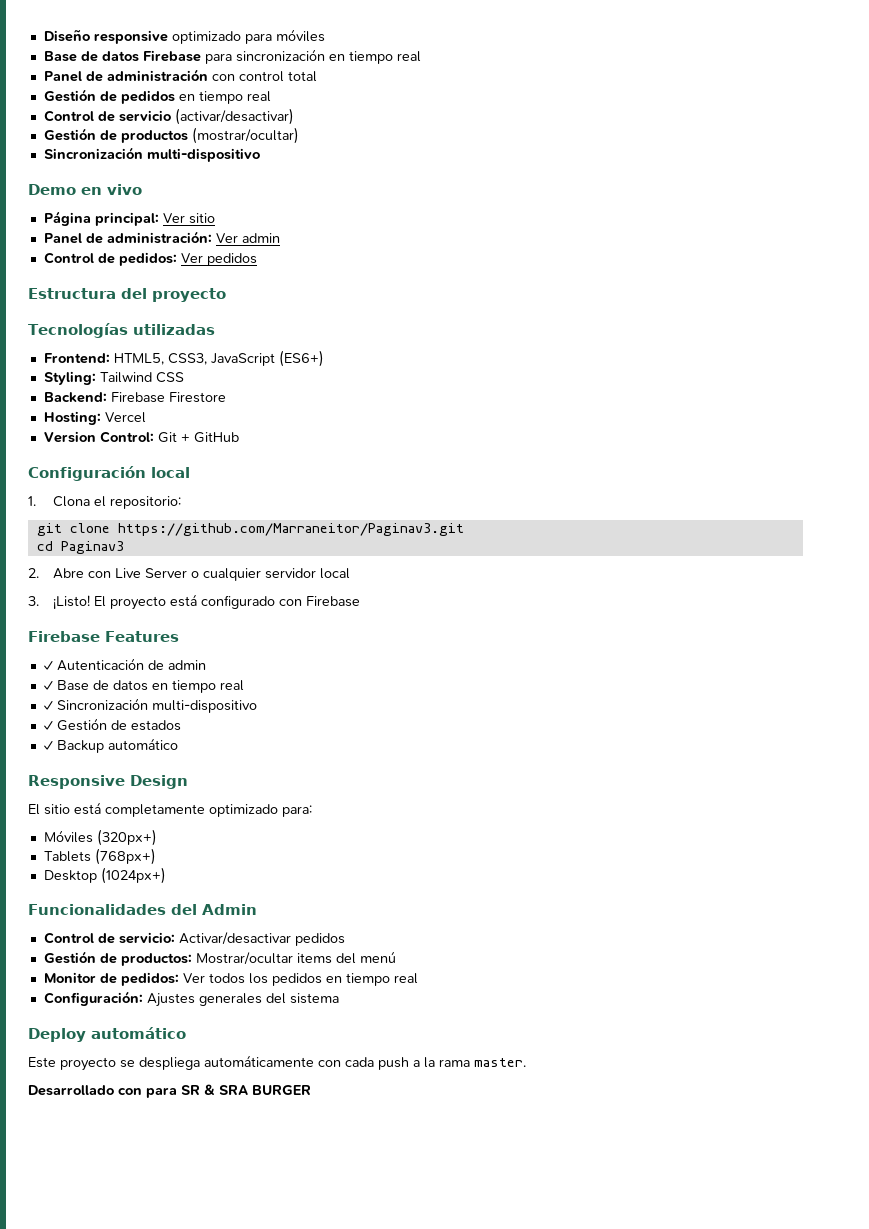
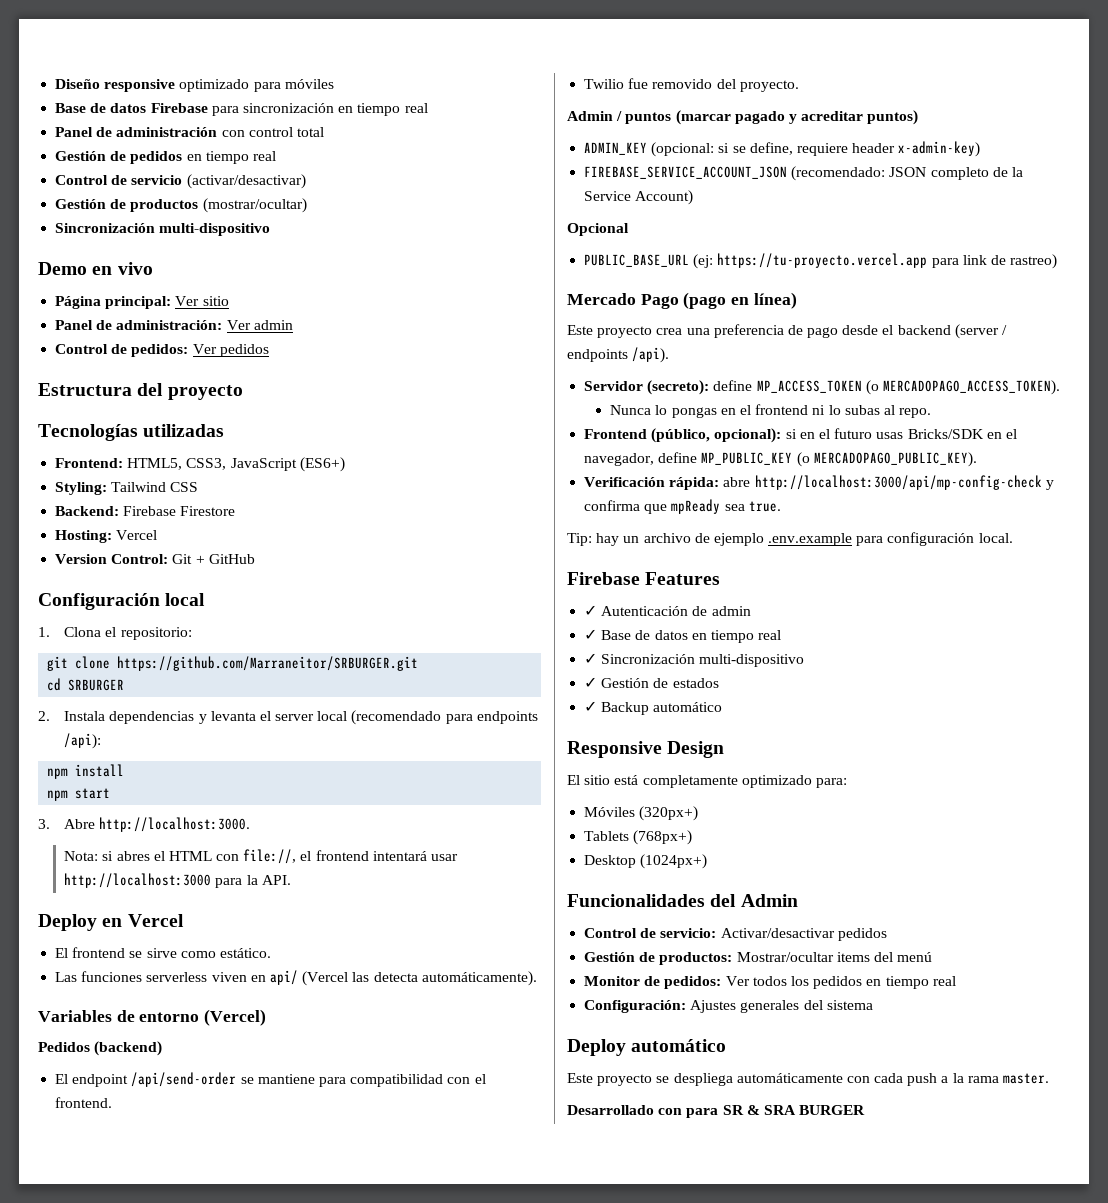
- git clone https://github.com/Marraneitor/Paginav3.git
+ git clone https://github.com/Marraneitor/SRBURGER.git
- cd Paginav3
- 2. Abre con Live Server o cualquier servidor local
- 3. ¡Listo! El proyecto está configurado con Firebase
+ cd SRBURGER
+ 2. Instala dependencias y levanta el server local (recomendado para endpoints /api):
+ npm install
+ npm start
+ 3. Abre http://localhost:3000.
+ Nota: si abres el HTML con file://, el frontend intentará usar http://localhost:3000 para la API.
+ Deploy en Vercel
+ El frontend se sirve como estático.
+ Las funciones serverless viven en api/ (Vercel las detecta automáticamente).
+ Variables de entorno (Vercel)
+ Pedidos (backend)
+ El endpoint /api/send-order se mantiene para compatibilidad con el frontend.
+ Twilio fue removido del proyecto.
+ Admin / puntos (marcar pagado y acreditar puntos)
+ ADMIN_KEY (opcional: si se define, requiere header x-admin-key)
+ FIREBASE_SERVICE_ACCOUNT_JSON (recomendado: JSON completo de la Service Account)
+ Opcional
+ PUBLIC_BASE_URL (ej: https://tu-proyecto.vercel.app para link de rastreo)
+ Mercado Pago (pago en línea)
+ Este proyecto crea una preferencia de pago desde el backend (server / endpoints /api).
+ Servidor (secreto): define MP_ACCESS_TOKEN (o MERCADOPAGO_ACCESS_TOKEN).
+ Nunca lo pongas en el frontend ni lo subas al repo.
+ Frontend (público, opcional): si en el futuro usas Bricks/SDK en el navegador, define MP_PUBLIC_KEY (o MERCADOPAGO_PUBLIC_KEY).
+ Verificación rápida: abre http://localhost:3000/api/mp-config-check y confirma que mpReady sea true.
+ Tip: hay un archivo de ejemplo .env.example para configuración local.

